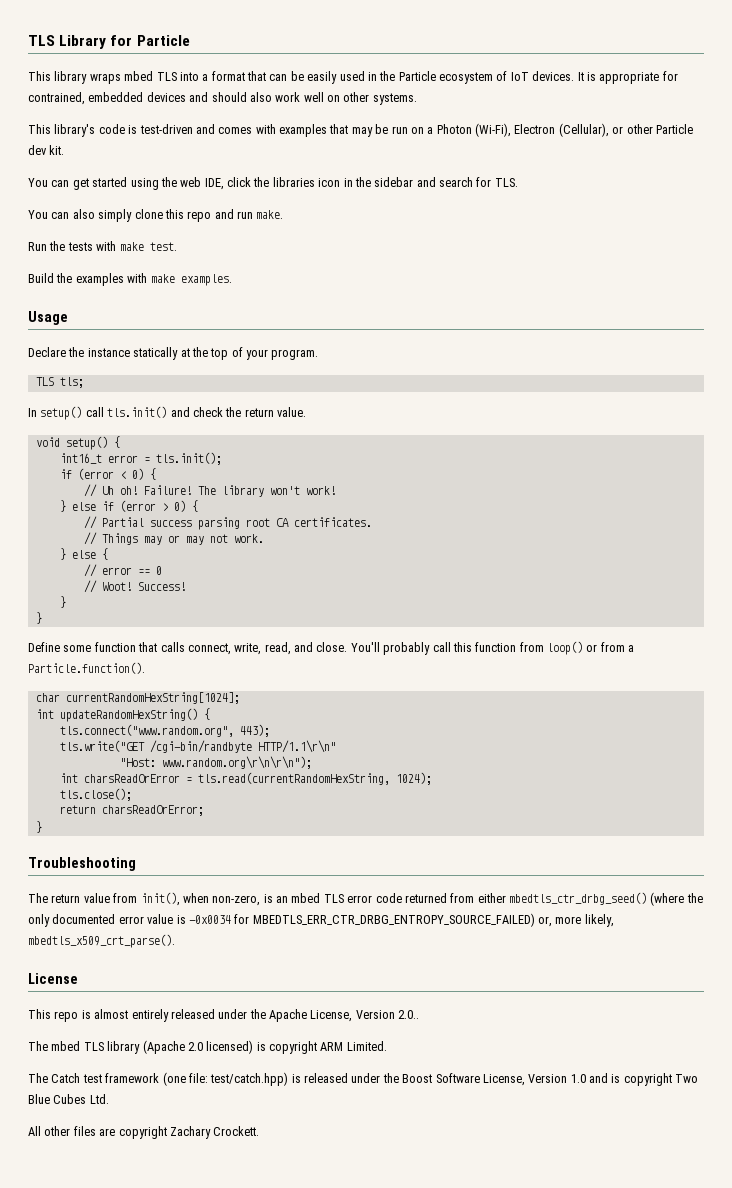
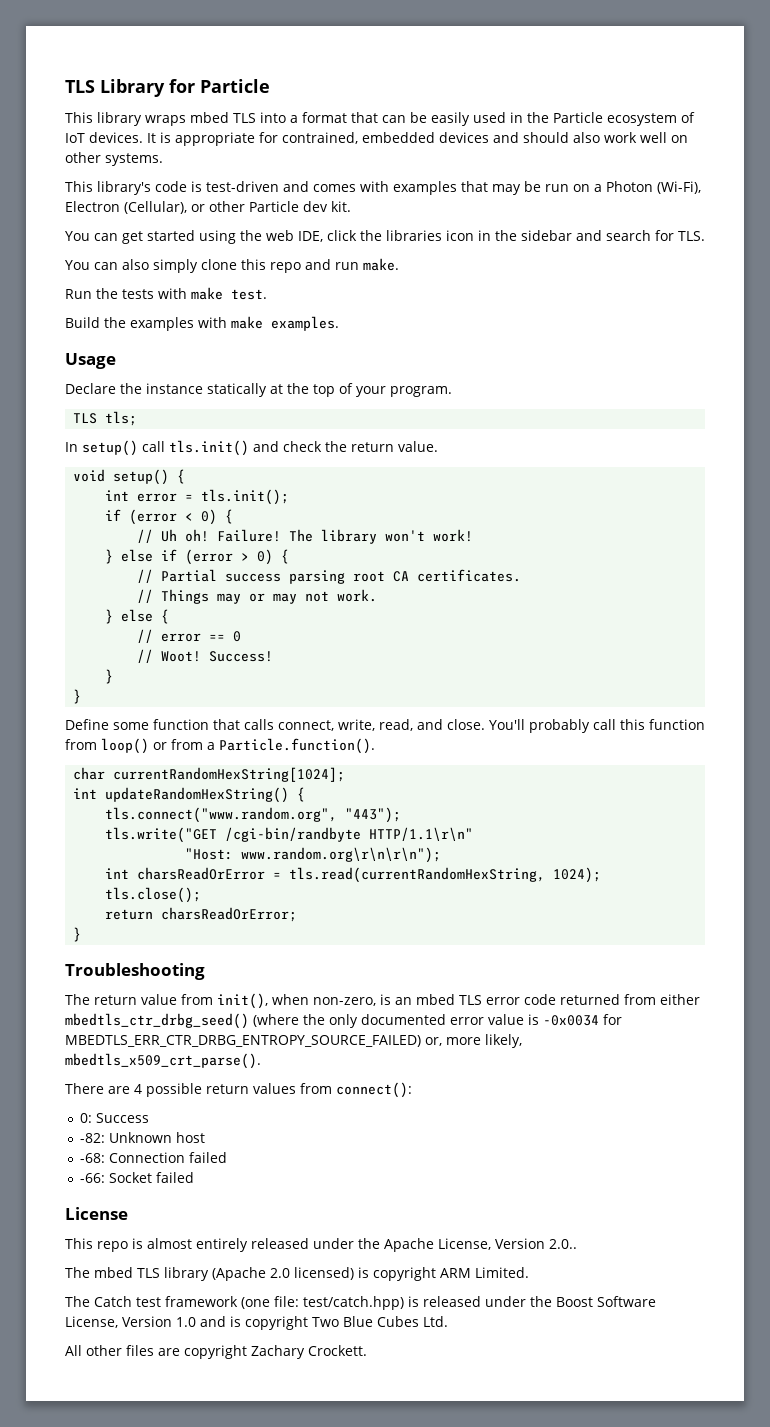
- int16_t error = tls.init();
+ int error = tls.init();
- tls.connect("www.random.org", 443);
+ tls.connect("www.random.org", "443");
+ There are 4 possible return values from connect():
+ 0: Success
+ -82: Unknown host
+ -68: Connection failed
+ -66: Socket failed

